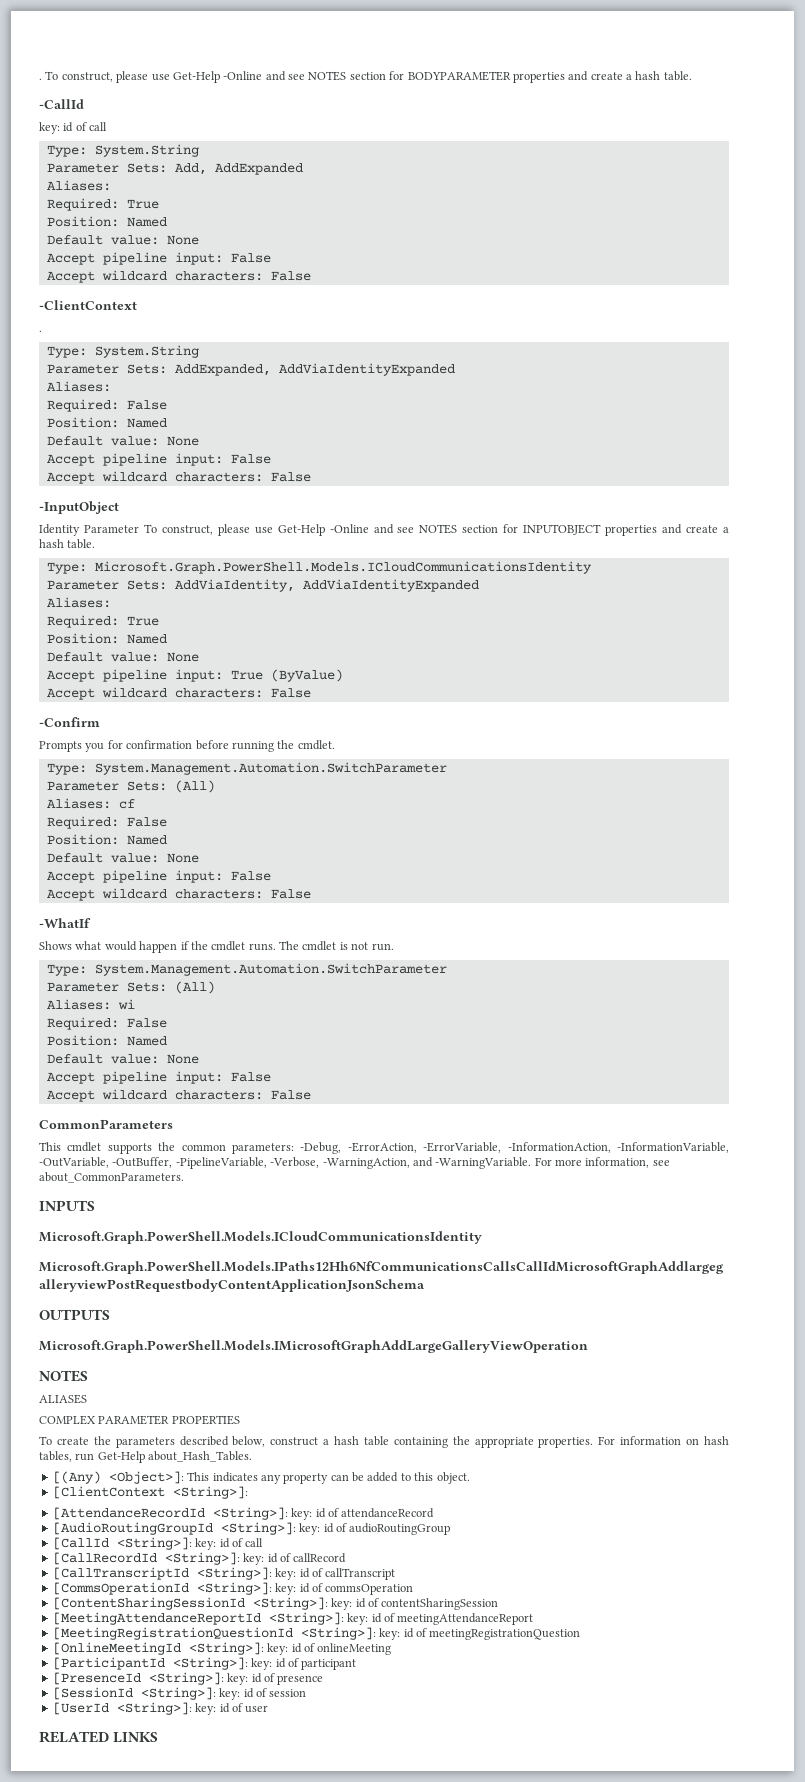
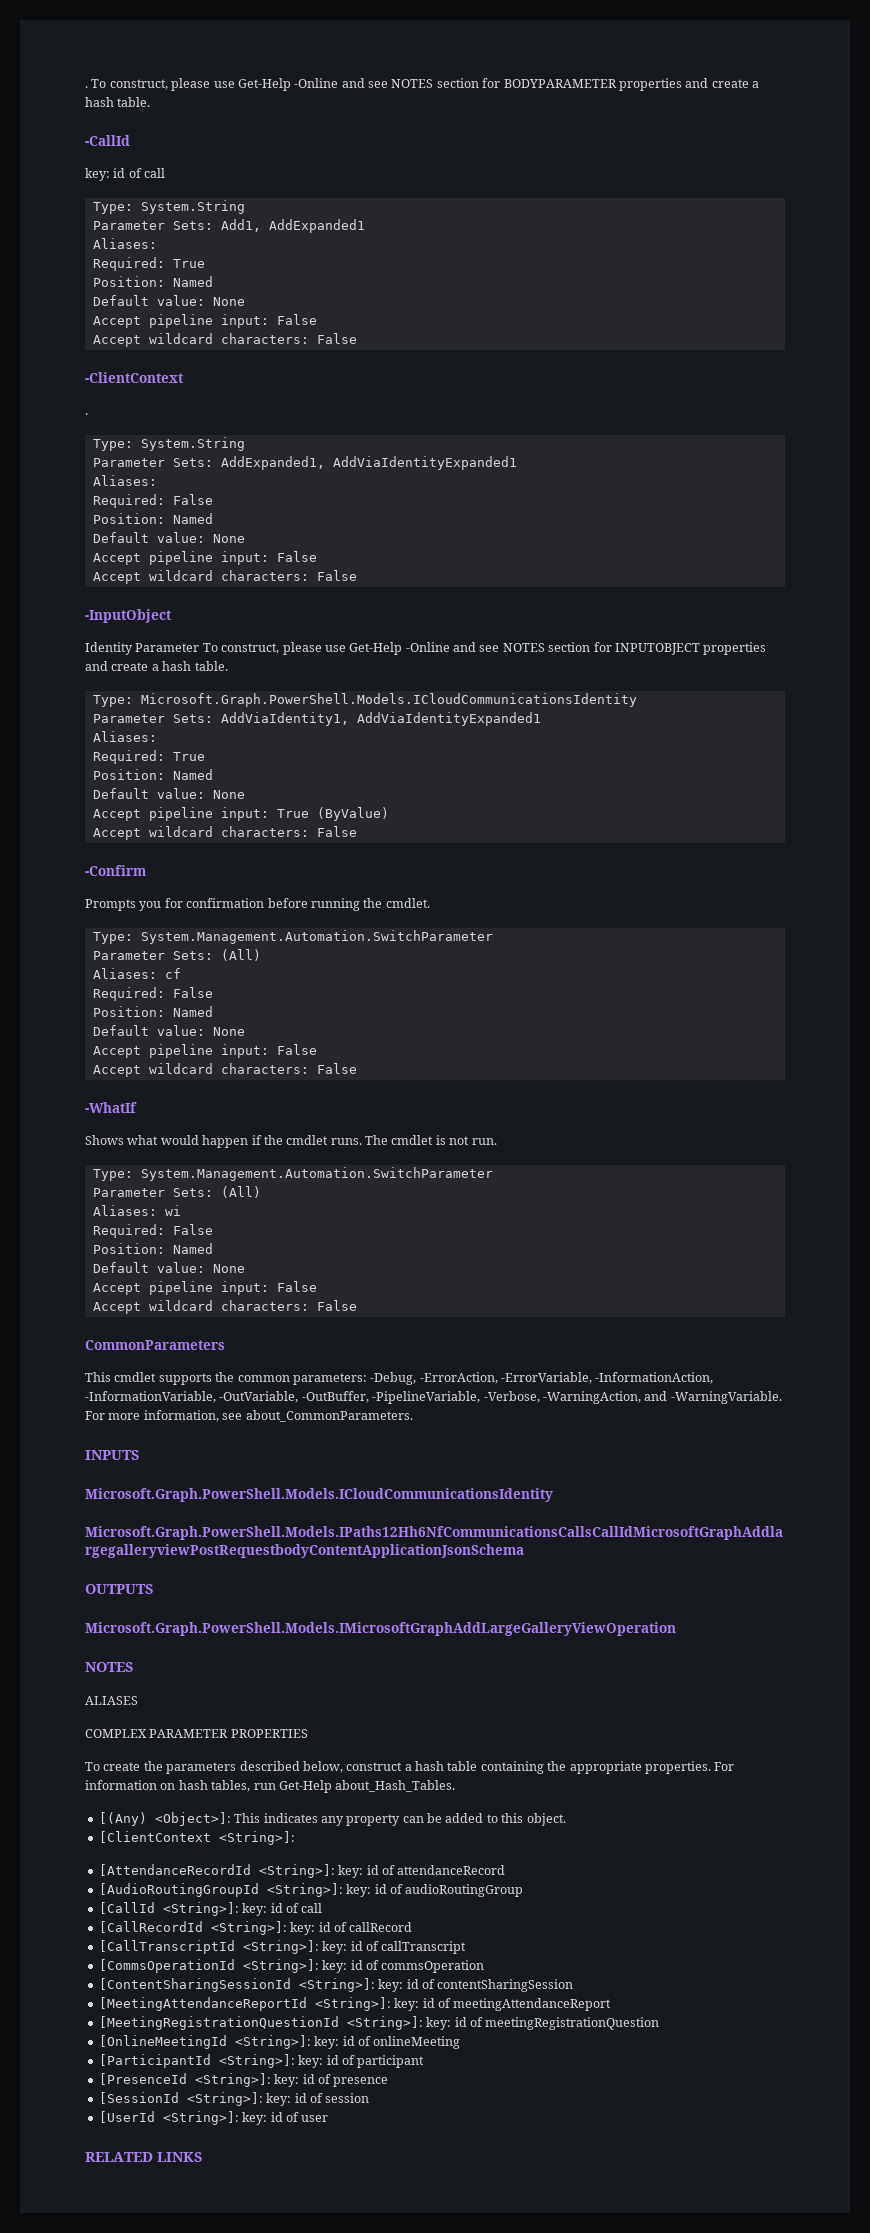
- Parameter Sets: Add, AddExpanded
+ Parameter Sets: Add1, AddExpanded1
- Parameter Sets: AddExpanded, AddViaIdentityExpanded
+ Parameter Sets: AddExpanded1, AddViaIdentityExpanded1
- Parameter Sets: AddViaIdentity, AddViaIdentityExpanded
+ Parameter Sets: AddViaIdentity1, AddViaIdentityExpanded1

